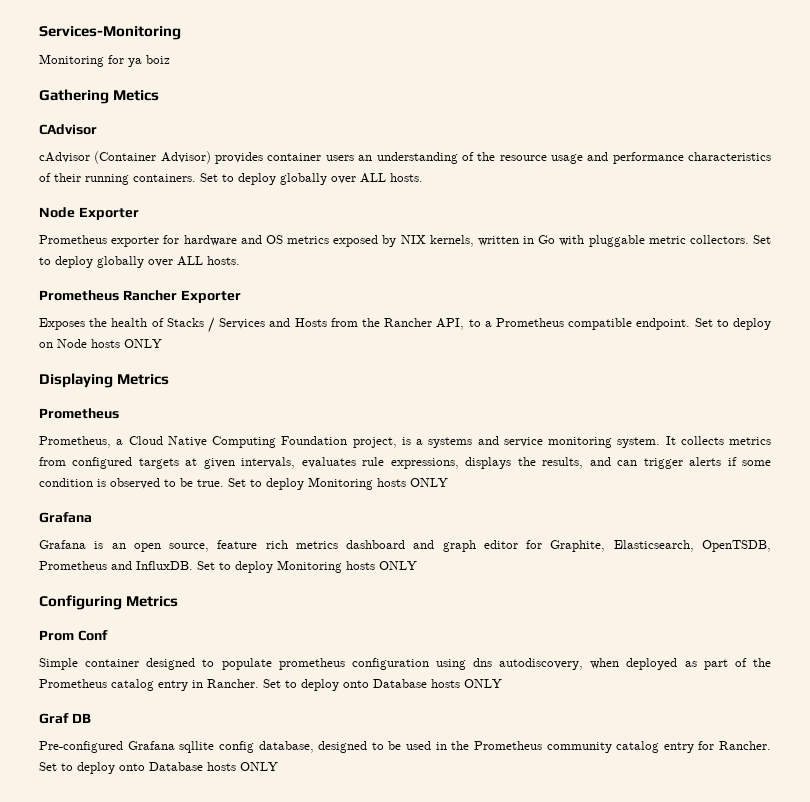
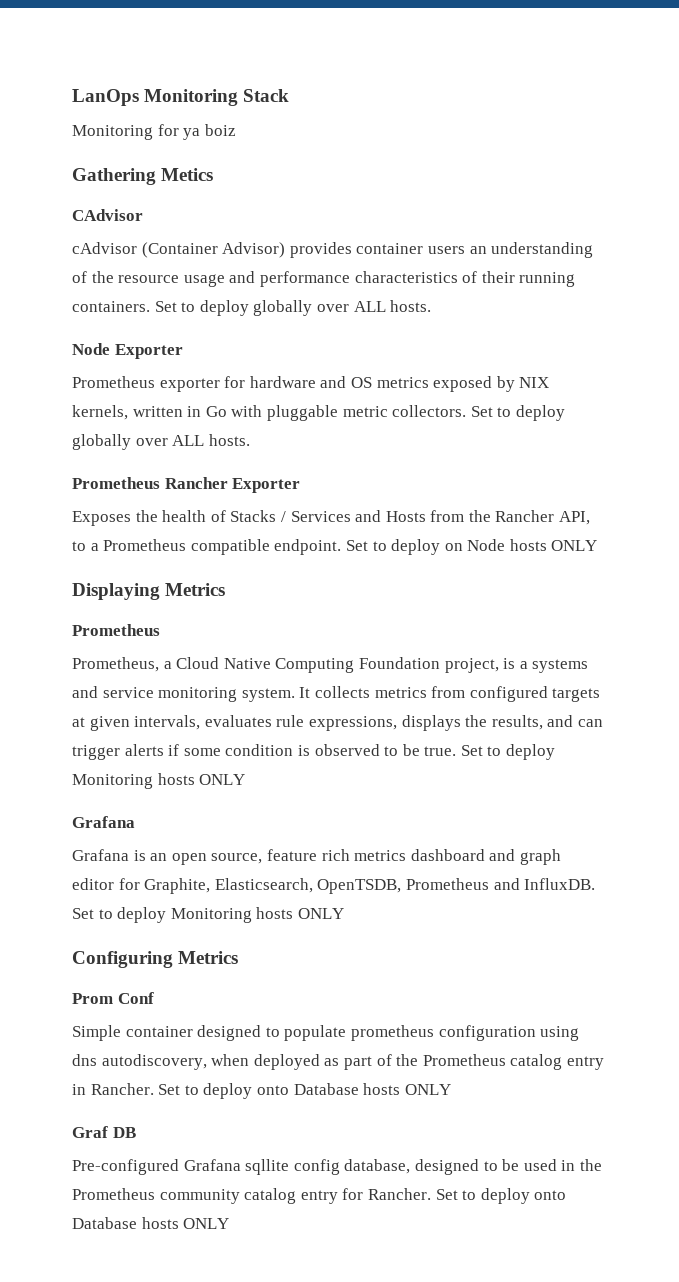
- Services-Monitoring
+ LanOps Monitoring Stack

